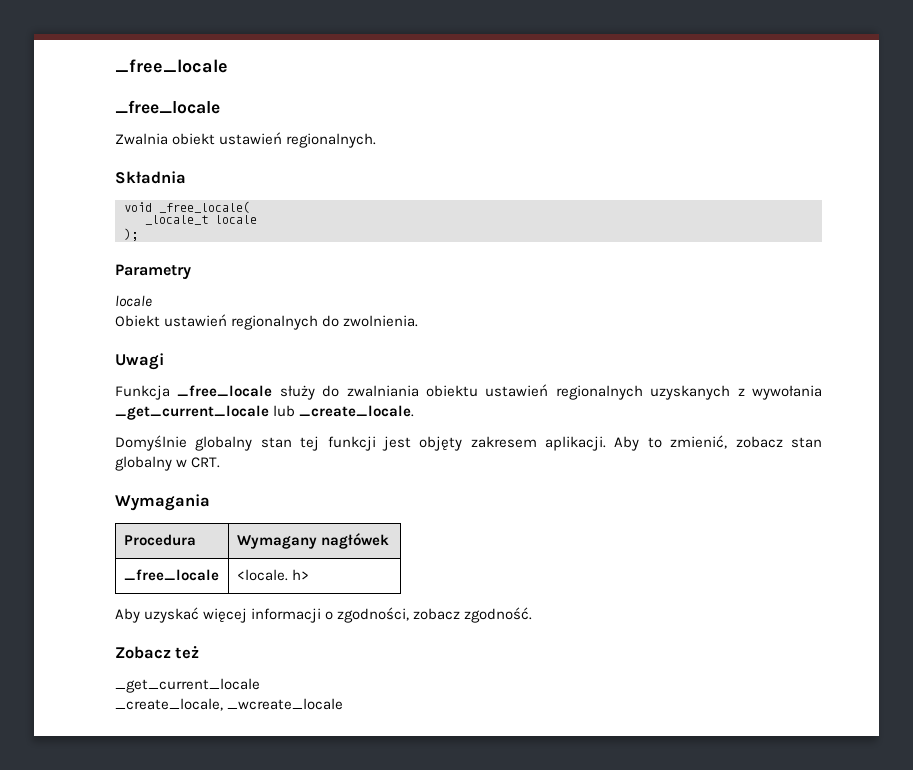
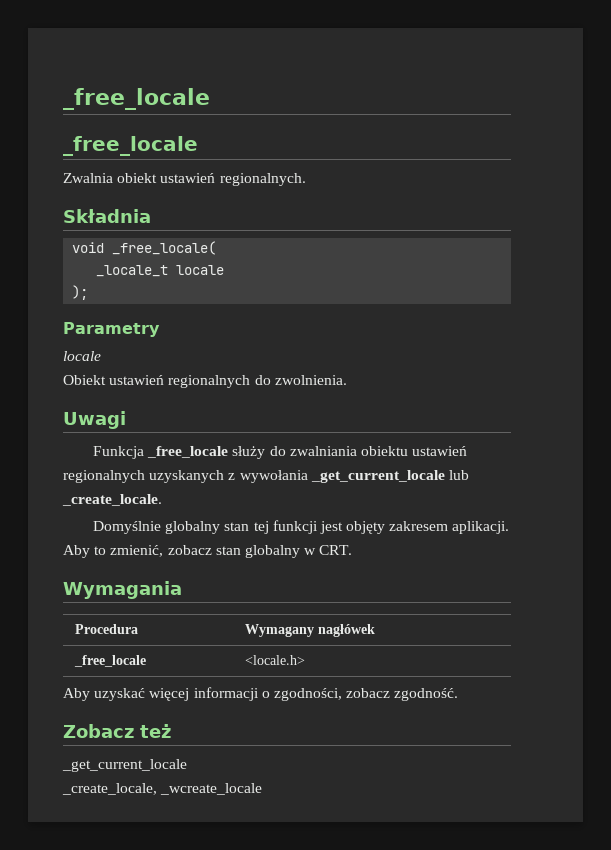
- _free_locale | <locale. h>
+ _free_locale | <locale.h>

